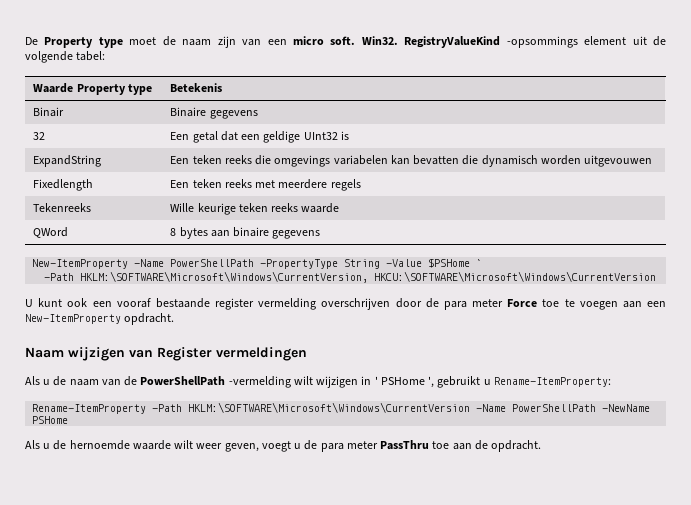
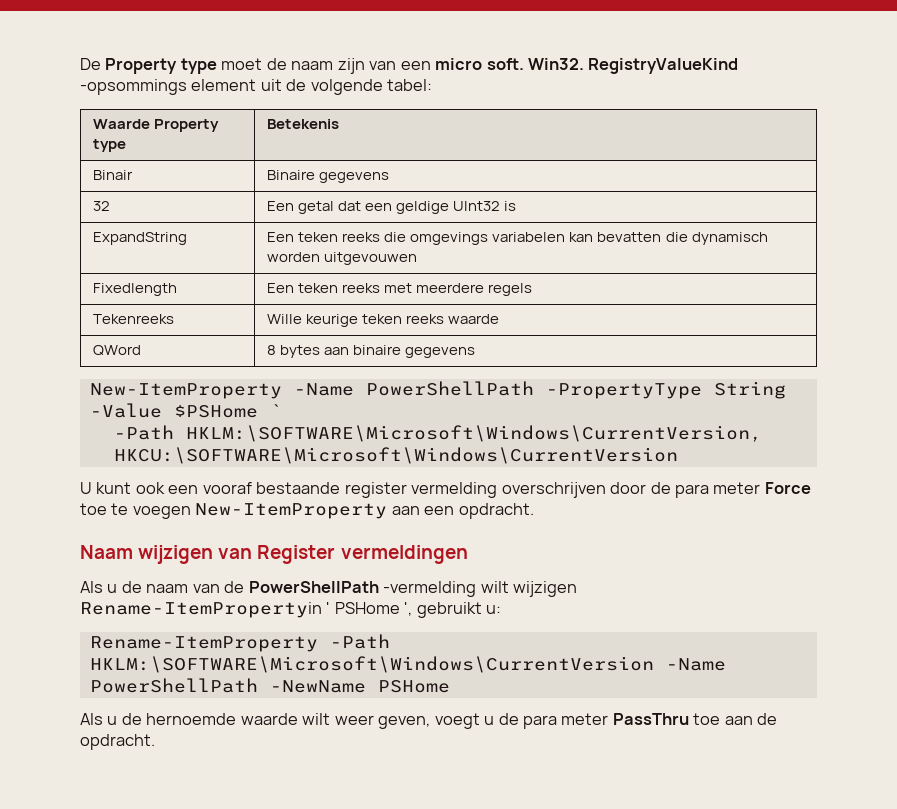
- U kunt ook een vooraf bestaande register vermelding overschrijven door de para meter Force toe te voegen aan een New-ItemProperty opdracht.
+ U kunt ook een vooraf bestaande register vermelding overschrijven door de para meter Force toe te voegen New-ItemProperty aan een opdracht.
- Als u de naam van de PowerShellPath -vermelding wilt wijzigen in ' PSHome ', gebruikt u Rename-ItemProperty:
+ Als u de naam van de PowerShellPath -vermelding wilt wijzigen Rename-ItemPropertyin ' PSHome ', gebruikt u:

